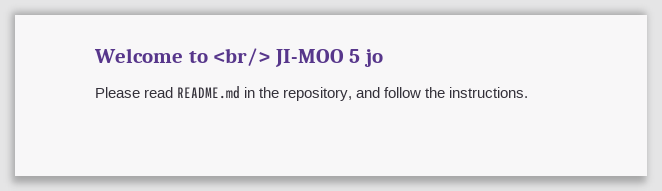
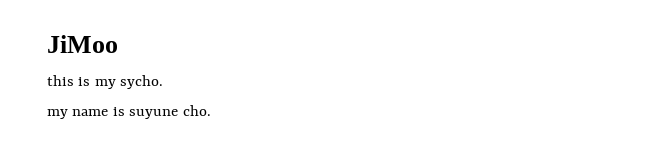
- Welcome to <br/> JI-MOO 5 jo
- Please read README.md in the repository, and follow the instructions.
+ JiMoo
+ this is my sycho.
+ my name is suyune cho.

